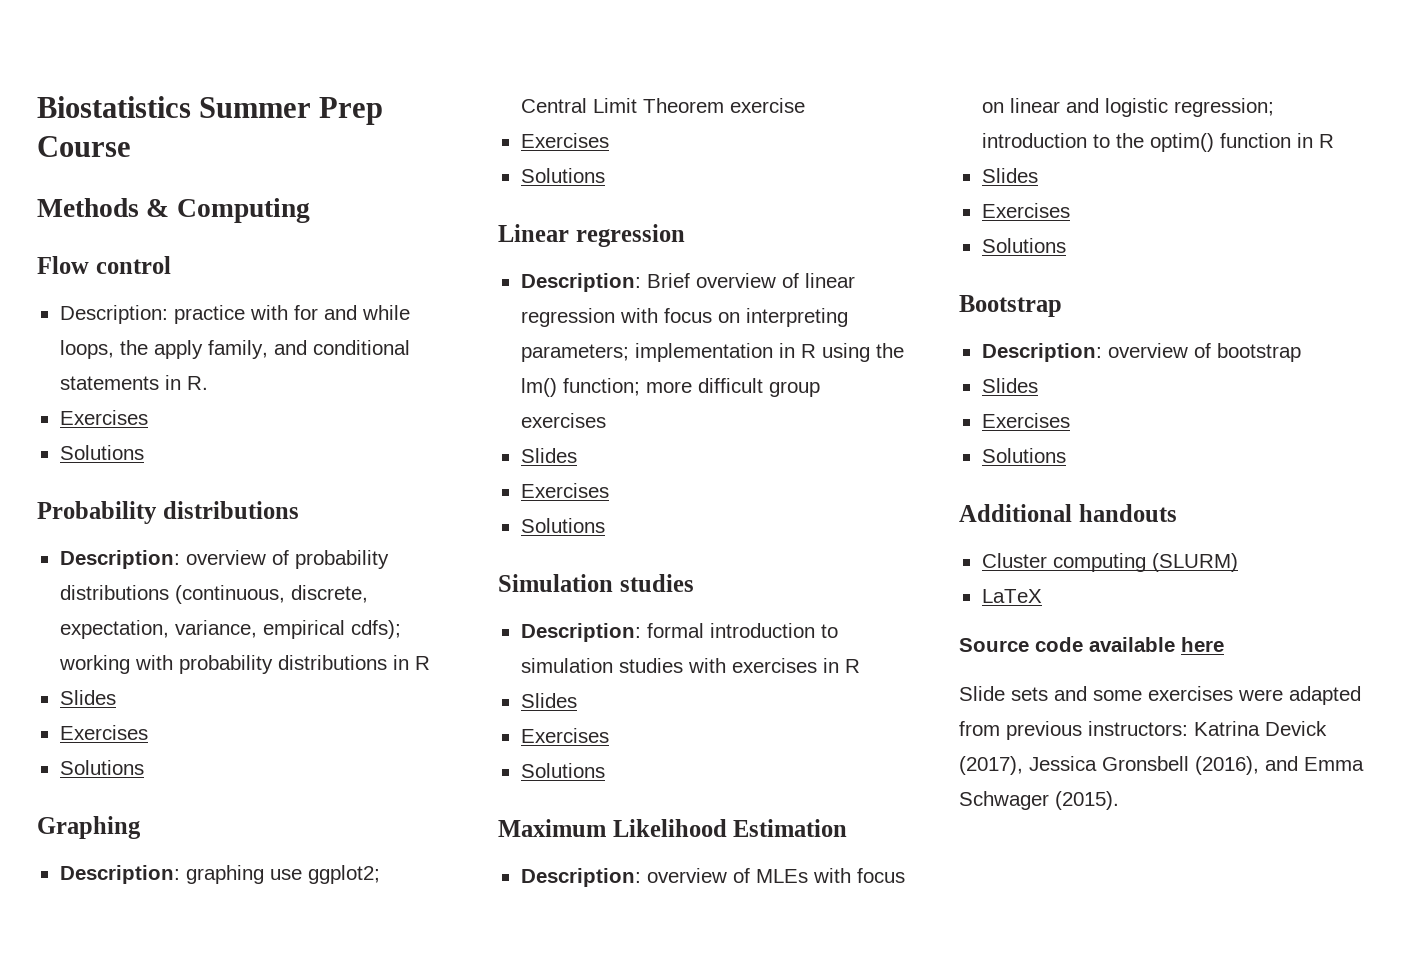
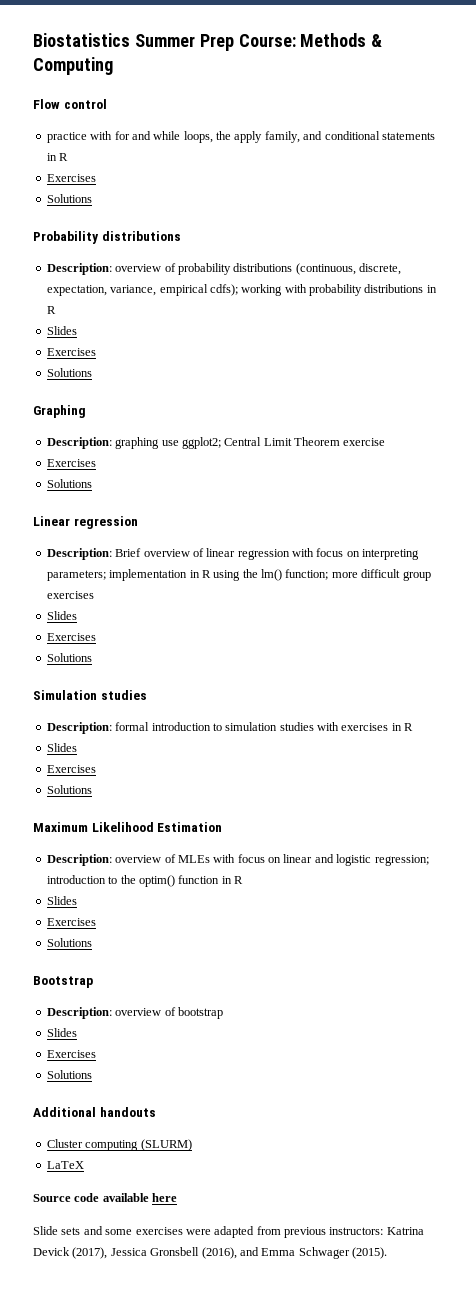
- Biostatistics Summer Prep Course
- Methods & Computing
+ Biostatistics Summer Prep Course: Methods & Computing
- Description: practice with for and while loops, the apply family, and conditional statements in R.
+ practice with for and while loops, the apply family, and conditional statements in R

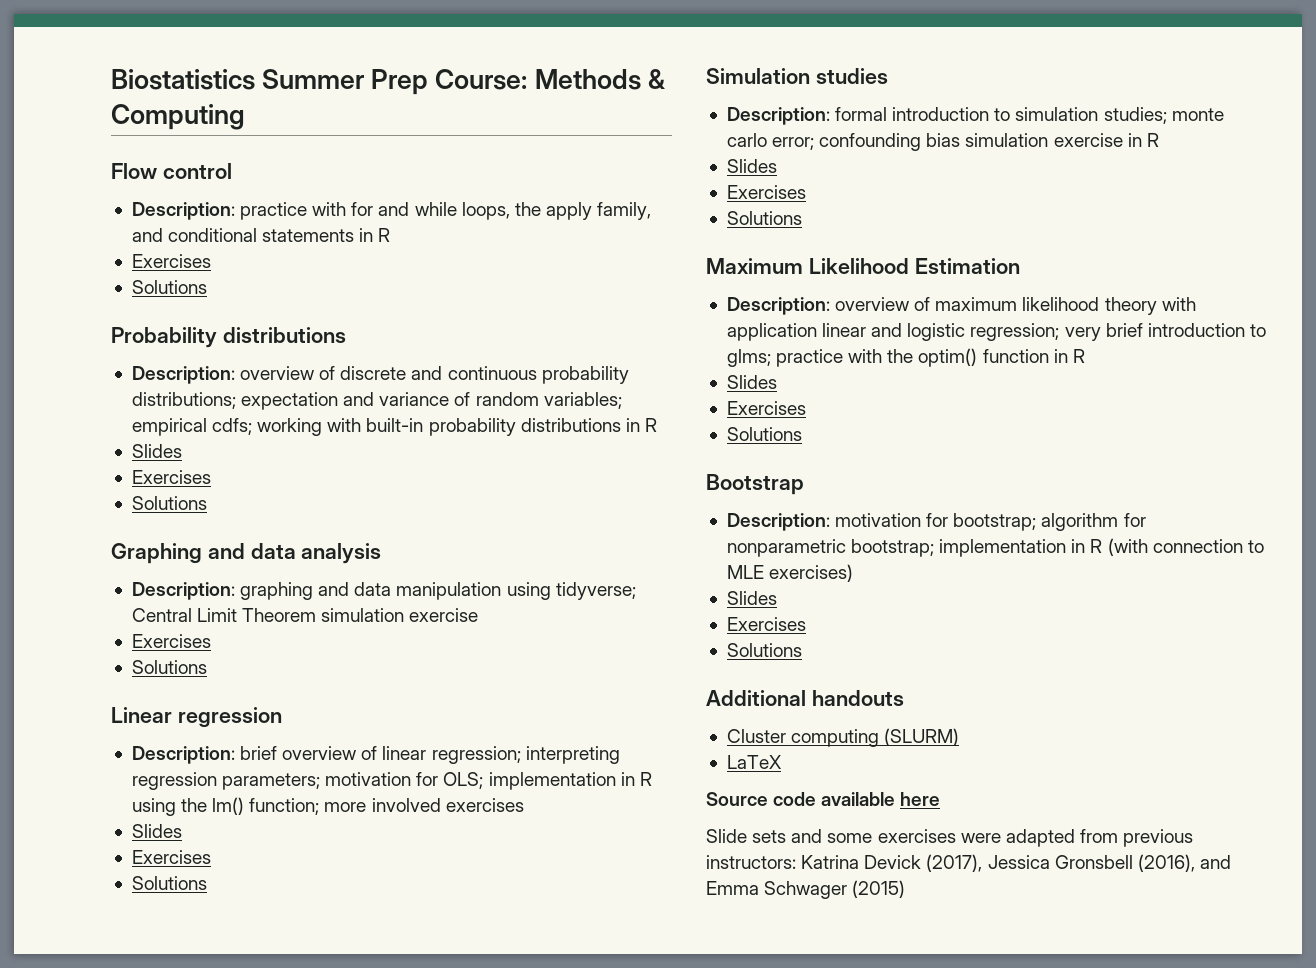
- practice with for and while loops, the apply family, and conditional statements in R
+ Description: practice with for and while loops, the apply family, and conditional statements in R
- Description: overview of probability distributions (continuous, discrete, expectation, variance, empirical cdfs); working with probability distributions in R
+ Description: overview of discrete and continuous probability distributions; expectation and variance of random variables; empirical cdfs; working with built-in probability distributions in R
- Graphing
+ Graphing and data analysis
- Description: graphing use ggplot2; Central Limit Theorem exercise
+ Description: graphing and data manipulation using tidyverse; Central Limit Theorem simulation exercise
- Description: Brief overview of linear regression with focus on interpreting parameters; implementation in R using the lm() function; more difficult group exercises
+ Description: brief overview of linear regression; interpreting regression parameters; motivation for OLS; implementation in R using the lm() function; more involved exercises
- Description: formal introduction to simulation studies with exercises in R
+ Description: formal introduction to simulation studies; monte carlo error; confounding bias simulation exercise in R
- Description: overview of MLEs with focus on linear and logistic regression; introduction to the optim() function in R
+ Description: overview of maximum likelihood theory with application linear and logistic regression; very brief introduction to glms; practice with the optim() function in R
- Description: overview of bootstrap
+ Description: motivation for bootstrap; algorithm for nonparametric bootstrap; implementation in R (with connection to MLE exercises)
- Slide sets and some exercises were adapted from previous instructors: Katrina Devick (2017), Jessica Gronsbell (2016), and Emma Schwager (2015).
+ Slide sets and some exercises were adapted from previous instructors: Katrina Devick (2017), Jessica Gronsbell (2016), and Emma Schwager (2015)

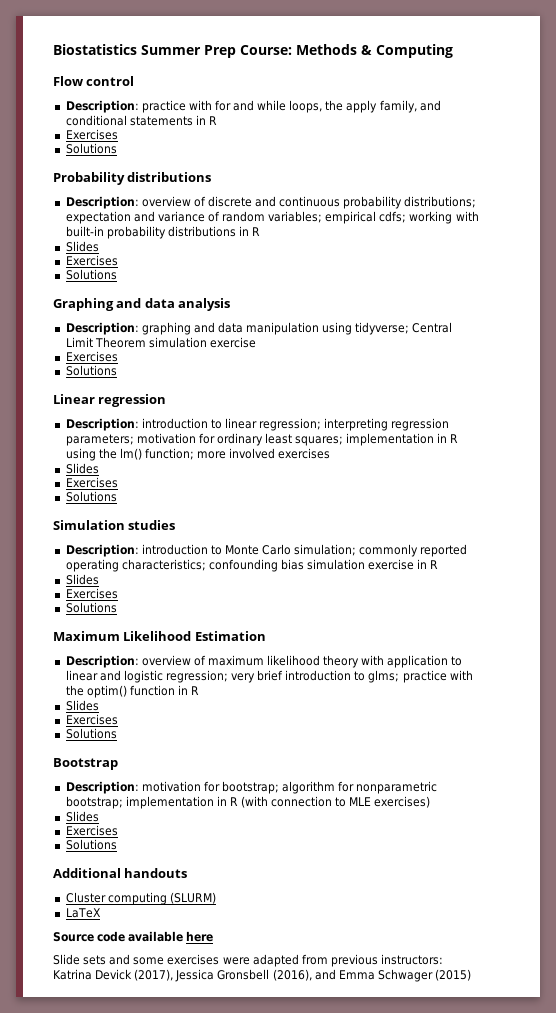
- Description: brief overview of linear regression; interpreting regression parameters; motivation for OLS; implementation in R using the lm() function; more involved exercises
+ Description: introduction to linear regression; interpreting regression parameters; motivation for ordinary least squares; implementation in R using the lm() function; more involved exercises
- Description: formal introduction to simulation studies; monte carlo error; confounding bias simulation exercise in R
+ Description: introduction to Monte Carlo simulation; commonly reported operating characteristics; confounding bias simulation exercise in R
- Description: overview of maximum likelihood theory with application linear and logistic regression; very brief introduction to glms; practice with the optim() function in R
+ Description: overview of maximum likelihood theory with application to linear and logistic regression; very brief introduction to glms; practice with the optim() function in R

